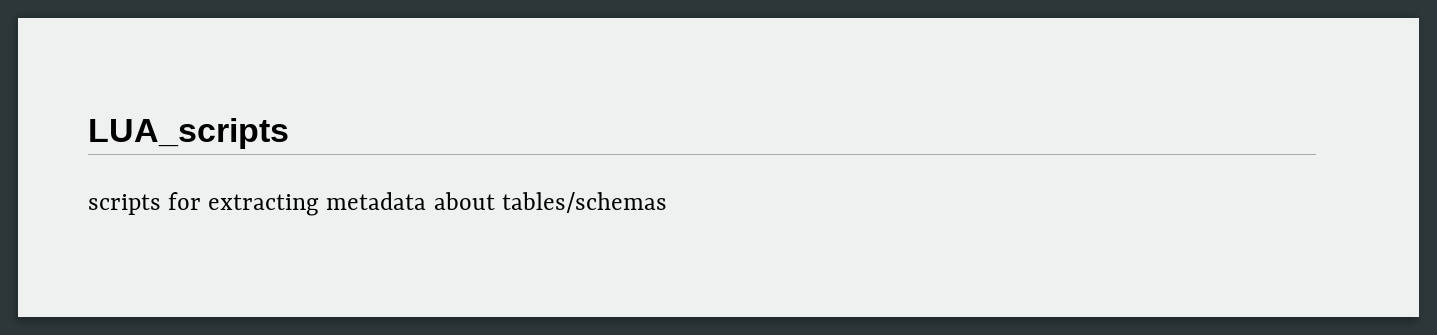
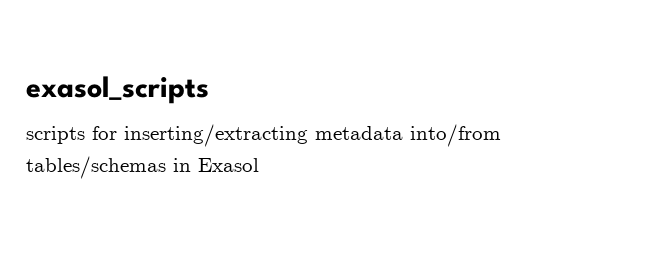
- LUA_scripts
+ exasol_scripts
- scripts for extracting metadata about tables/schemas
+ scripts for inserting/extracting metadata into/from tables/schemas in Exasol

